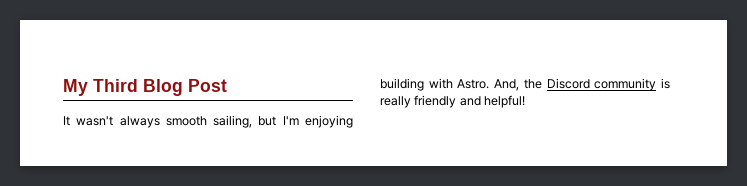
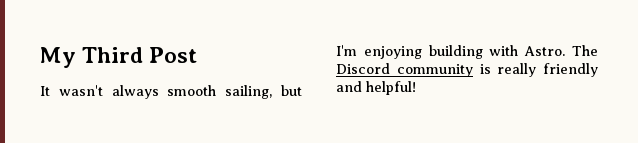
- My Third Blog Post
+ My Third Post
- And, the Discord community is really friendly and helpful!
+ The Discord community is really friendly and helpful!

